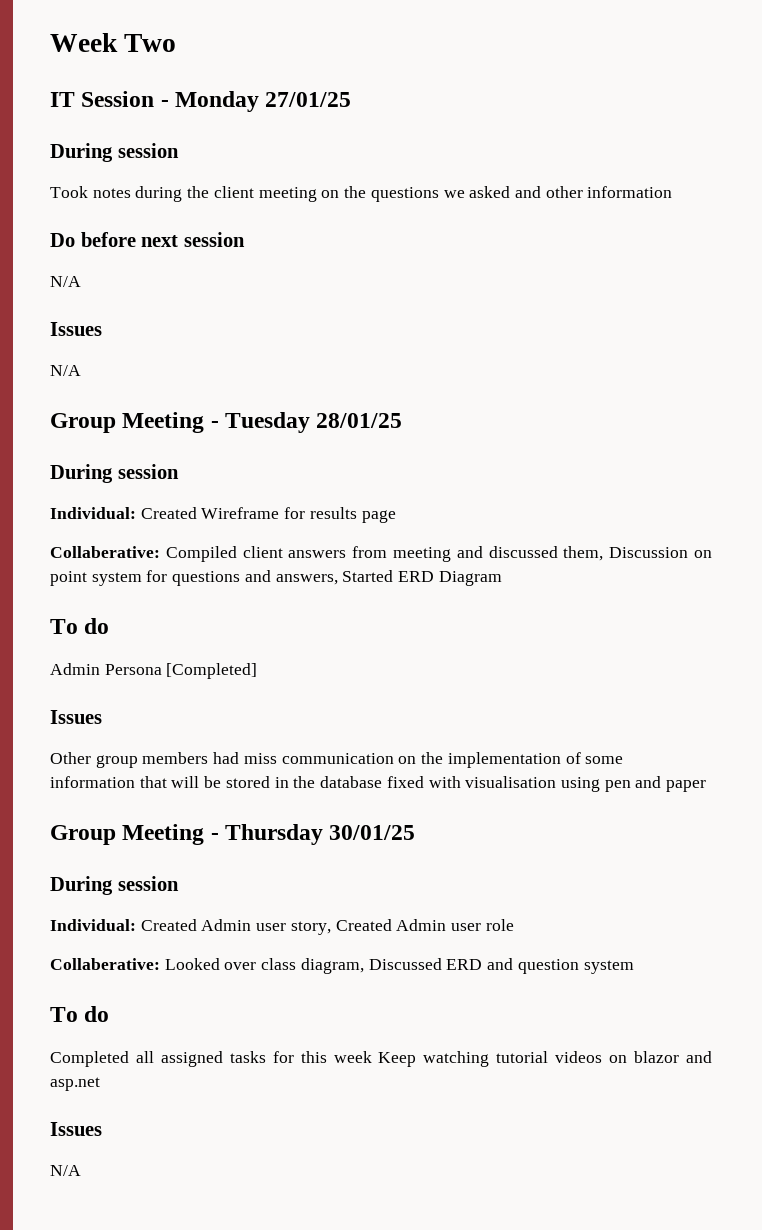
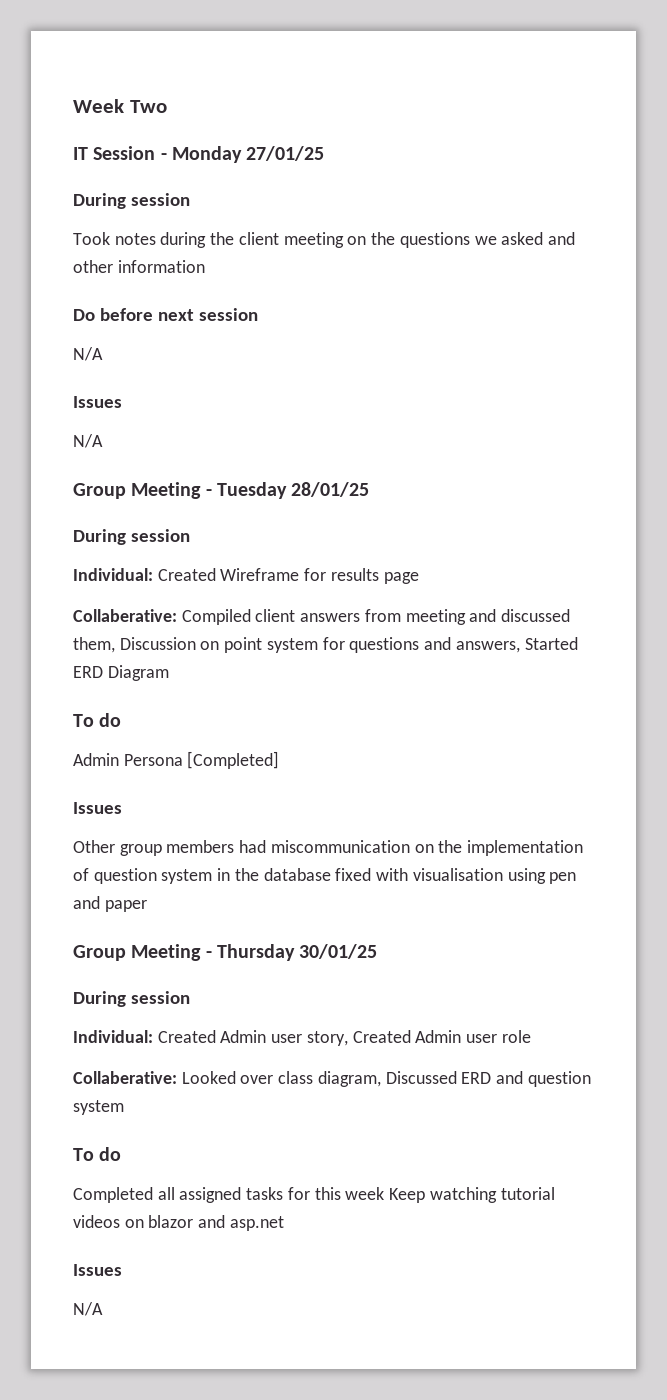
- Other group members had miss communication on the implementation of some information that will be stored in the database fixed with visualisation using pen and paper
+ Other group members had miscommunication on the implementation of question system in the database fixed with visualisation using pen and paper

